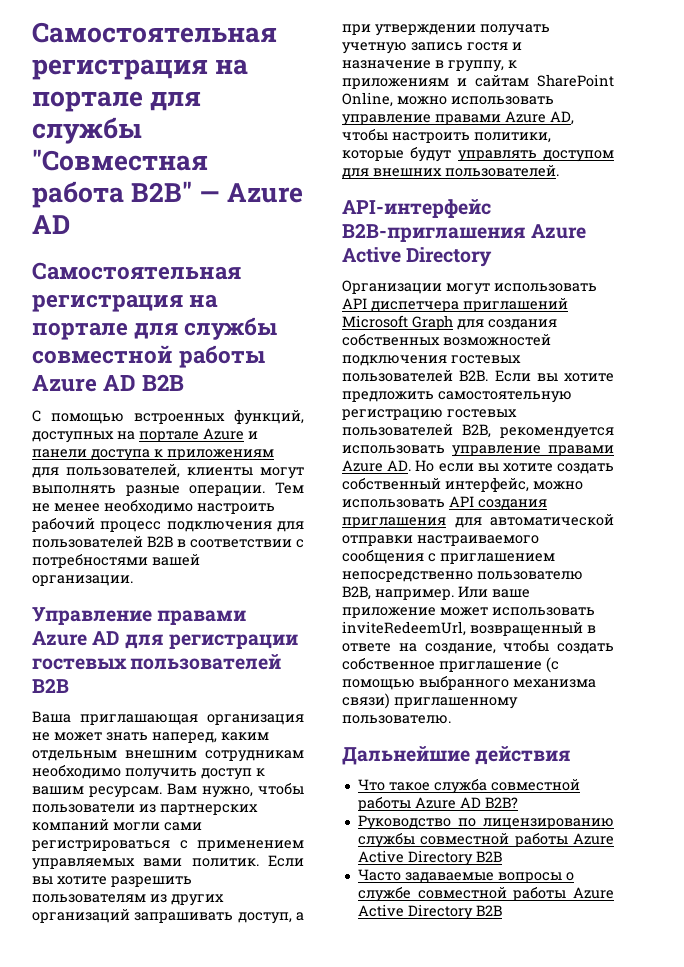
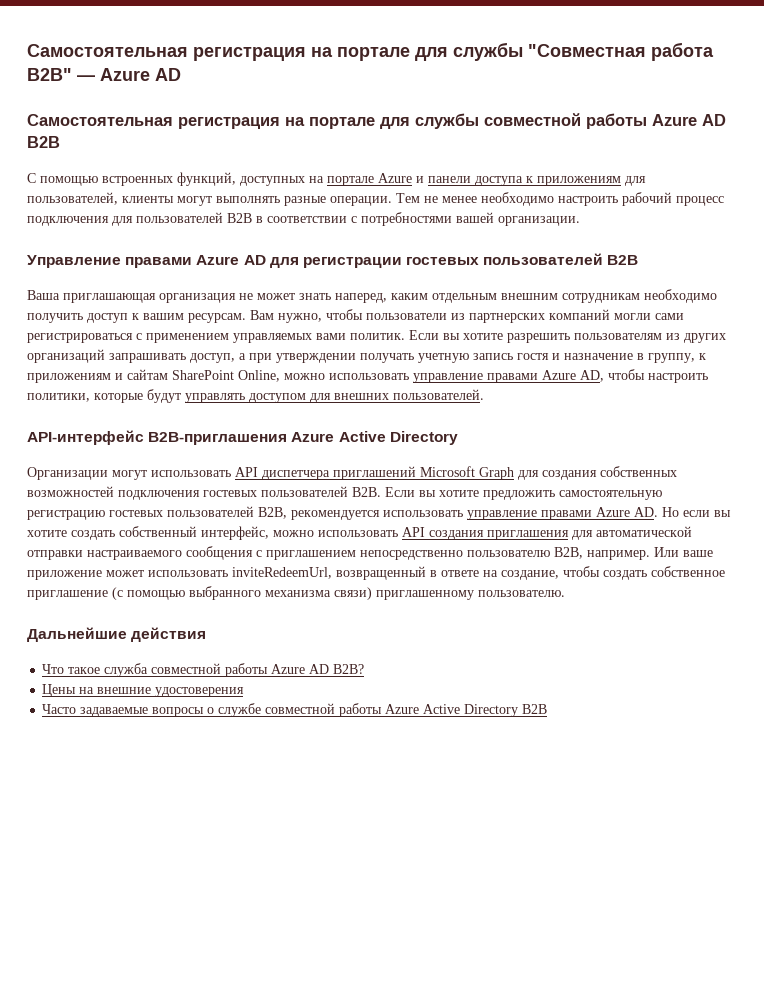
- Руководство по лицензированию службы совместной работы Azure Active Directory B2B
+ Цены на внешние удостоверения

